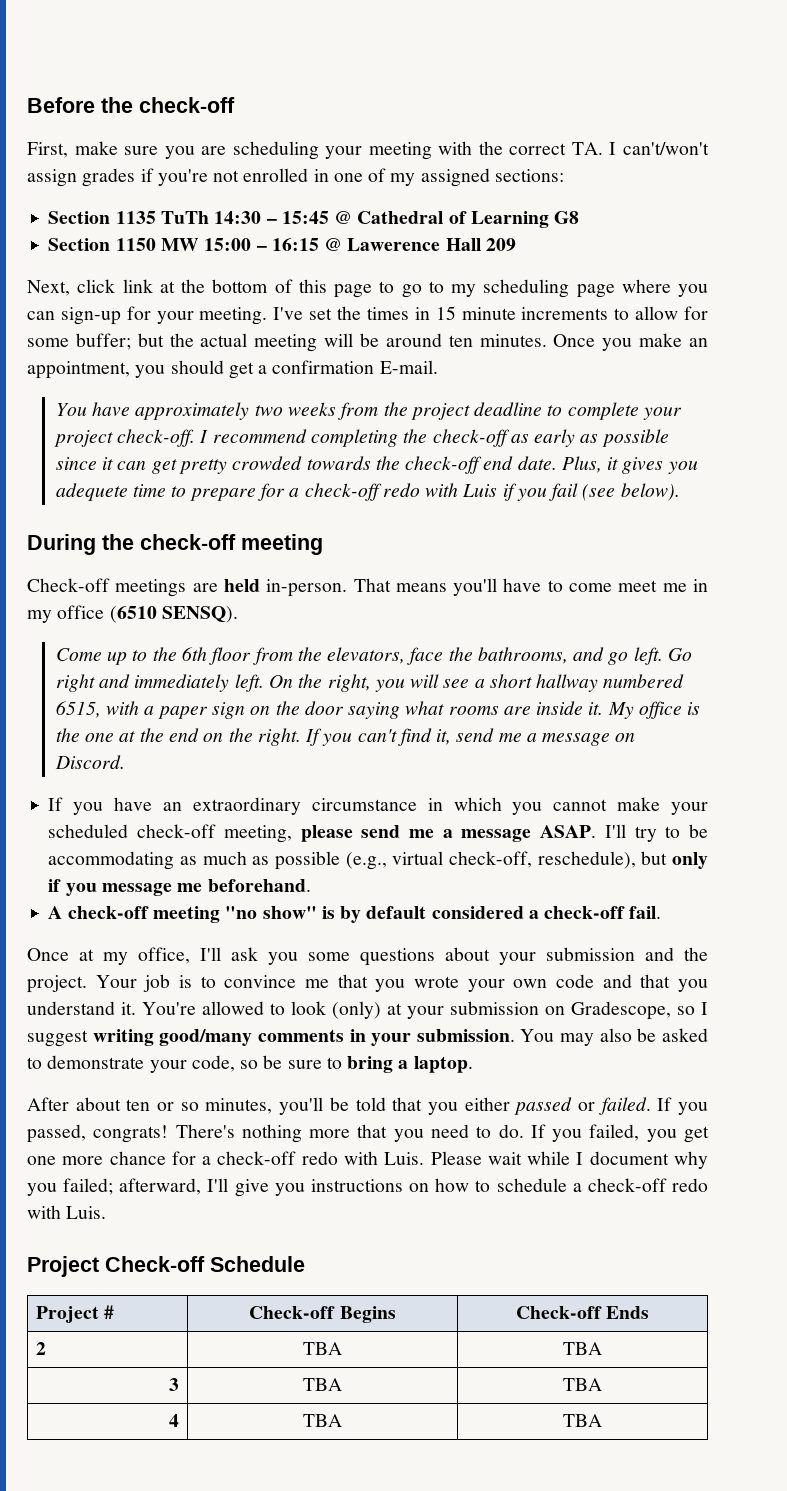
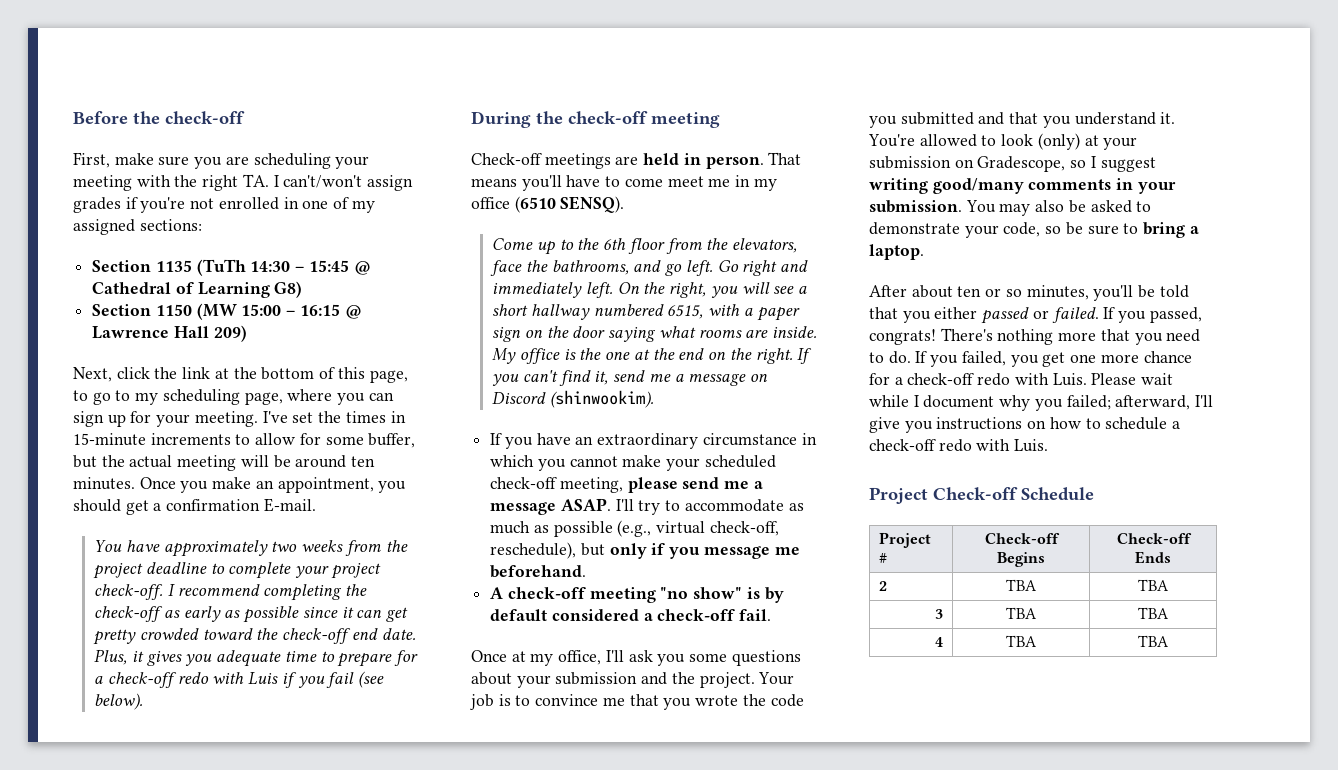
- First, make sure you are scheduling your meeting with the correct TA. I can't/won't assign grades if you're not enrolled in one of my assigned sections:
+ First, make sure you are scheduling your meeting with the right TA. I can't/won't assign grades if you're not enrolled in one of my assigned sections:
- Section 1135 TuTh 14:30 – 15:45 @ Cathedral of Learning G8
+ Section 1135 (TuTh 14:30 – 15:45 @ Cathedral of Learning G8)
- Section 1150 MW 15:00 – 16:15 @ Lawerence Hall 209
+ Section 1150 (MW 15:00 – 16:15 @ Lawrence Hall 209)
- Next, click link at the bottom of this page to go to my scheduling page where you can sign-up for your meeting.
+ Next, click the link at the bottom of this page, to go to my scheduling page, where you can sign up for your meeting.
- I've set the times in 15 minute increments to allow for some buffer; but the actual meeting will be around ten minutes.
+ I've set the times in 15-minute increments to allow for some buffer, but the actual meeting will be around ten minutes.
- I recommend completing the check-off as early as possible since it can get pretty crowded towards the check-off end date.
+ I recommend completing the check-off as early as possible since it can get pretty crowded toward the check-off end date.
- Plus, it gives you adequete time to prepare for a check-off redo with Luis if you fail (see below).
+ Plus, it gives you adequate time to prepare for a check-off redo with Luis if you fail (see below).
- Check-off meetings are held in-person.
+ Check-off meetings are held in person.
- On the right, you will see a short hallway numbered 6515, with a paper sign on the door saying what rooms are inside it.
+ On the right, you will see a short hallway numbered 6515, with a paper sign on the door saying what rooms are inside.
- If you can't find it, send me a message on Discord.
+ If you can't find it, send me a message on Discord (shinwookim).
- I'll try to be accommodating as much as possible (e.g., virtual check-off, reschedule), but only if you message me beforehand.
+ I'll try to accommodate as much as possible (e.g., virtual check-off, reschedule), but only if you message me beforehand.
- Your job is to convince me that you wrote your own code and that you understand it.
+ Your job is to convince me that you wrote the code you submitted and that you understand it.

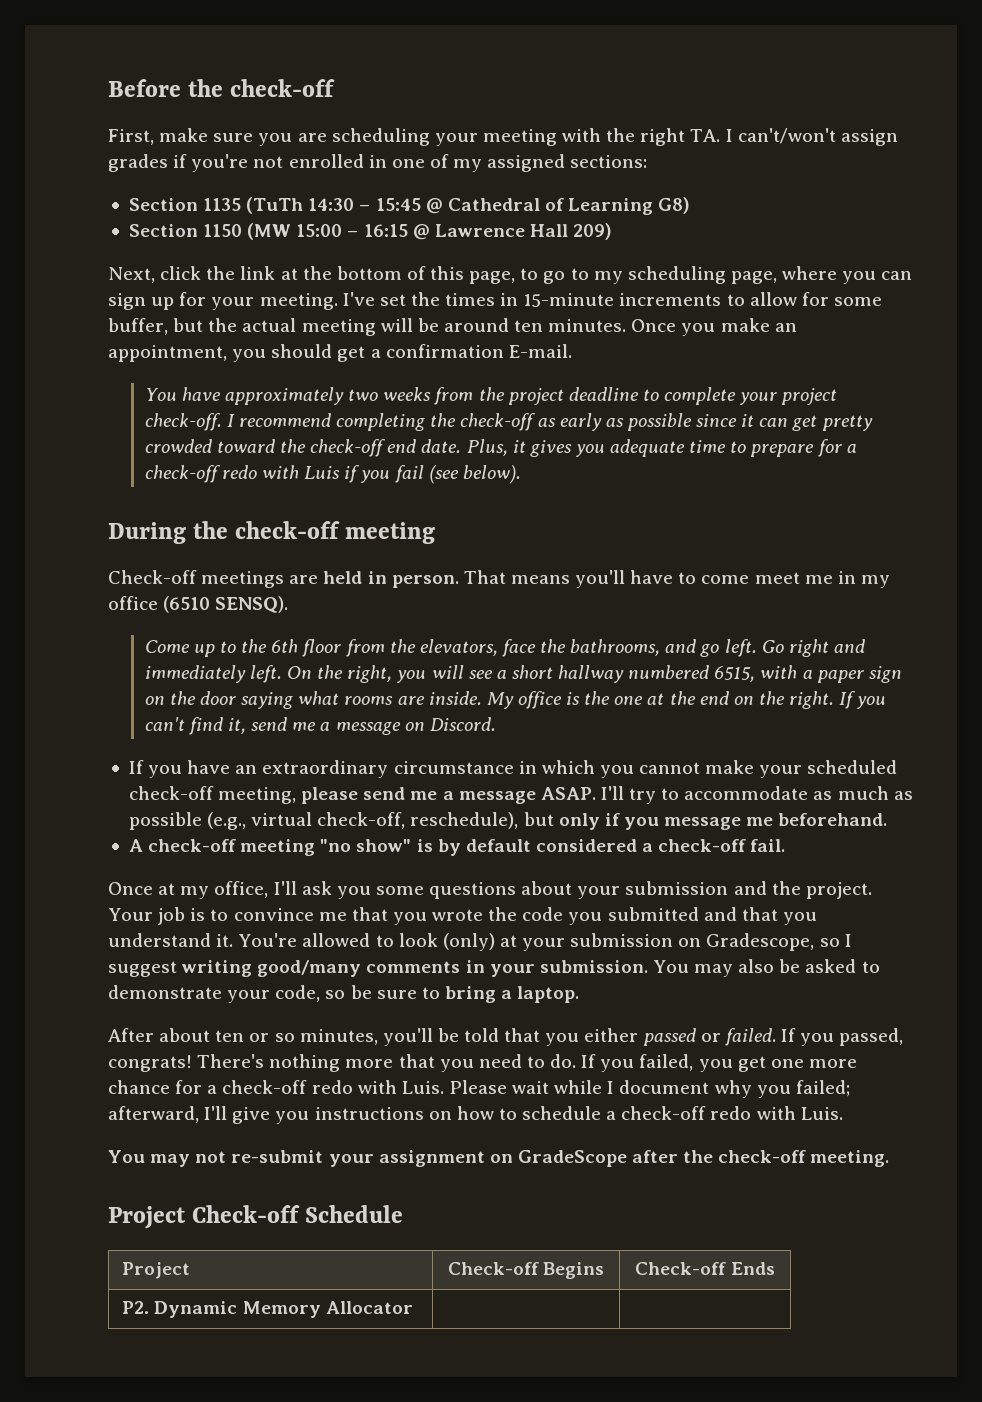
- If you can't find it, send me a message on Discord (shinwookim).
+ If you can't find it, send me a message on Discord.
+ You may not re-submit your assignment on GradeScope after the check-off meeting.
- Project # | Check-off Begins | Check-off Ends
+ Project | Check-off Begins | Check-off Ends
- 2 | TBA | TBA
- 3 | TBA | TBA
- 4 | TBA | TBA
+ P2. Dynamic Memory Allocator | |

